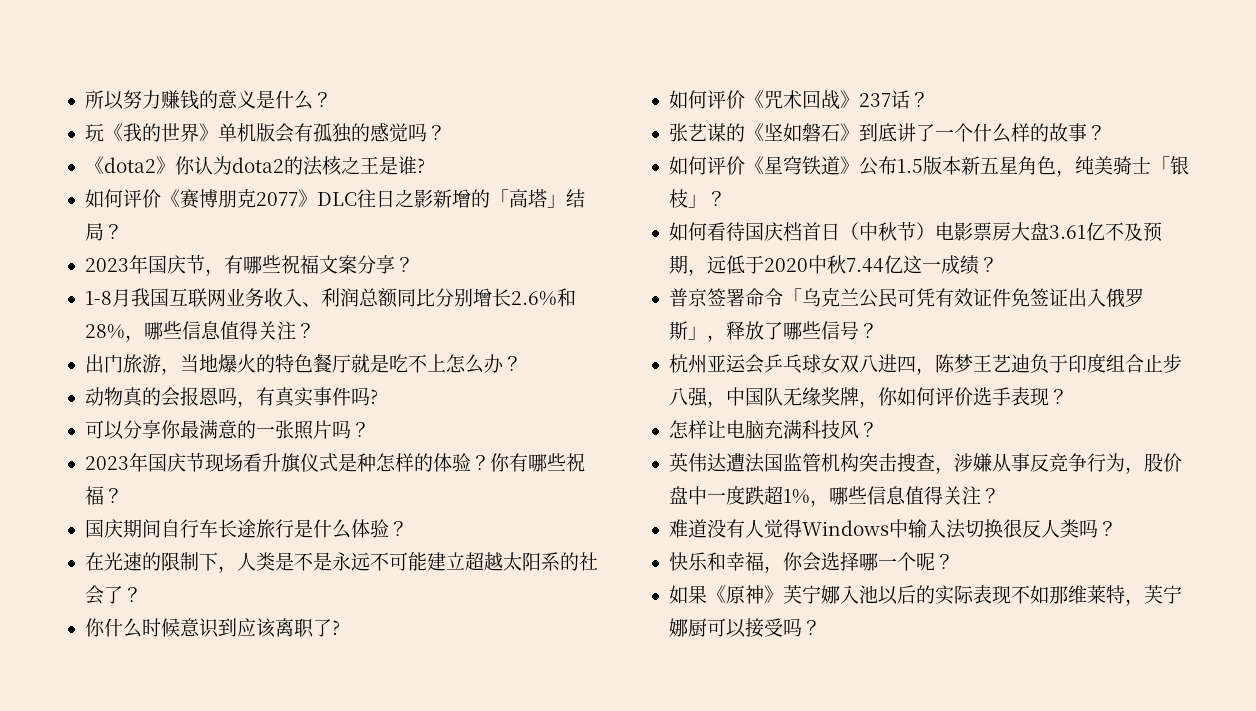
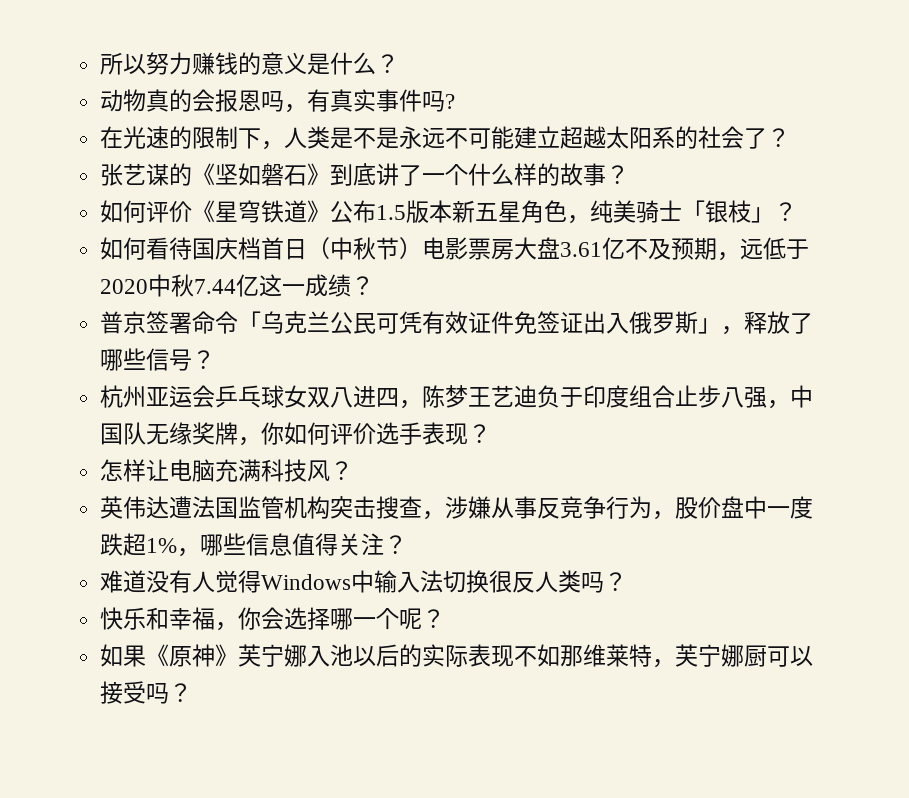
- 玩《我的世界》单机版会有孤独的感觉吗？
- 《dota2》你认为dota2的法核之王是谁?
- 如何评价《赛博朋克2077》DLC往日之影新增的「高塔」结局？
- 2023年国庆节，有哪些祝福文案分享？
- 1-8月我国互联网业务收入、利润总额同比分别增长2.6%和28%，哪些信息值得关注？
- 出门旅游，当地爆火的特色餐厅就是吃不上怎么办？
- 可以分享你最满意的一张照片吗？
- 2023年国庆节现场看升旗仪式是种怎样的体验？你有哪些祝福？
- 国庆期间自行车长途旅行是什么体验？
- 你什么时候意识到应该离职了?
- 如何评价《咒术回战》237话？

